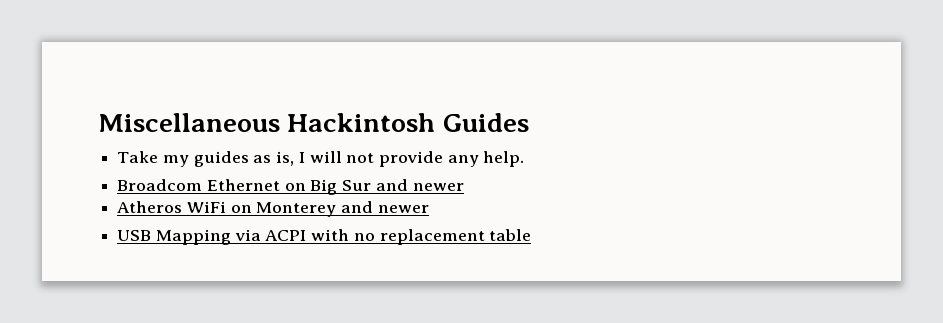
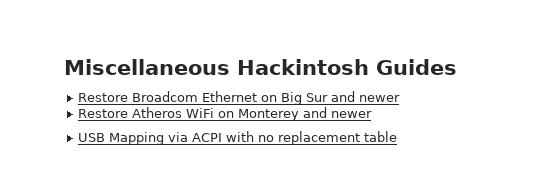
- Take my guides as is, I will not provide any help.
- Broadcom Ethernet on Big Sur and newer
+ Restore Broadcom Ethernet on Big Sur and newer
- Atheros WiFi on Monterey and newer
+ Restore Atheros WiFi on Monterey and newer

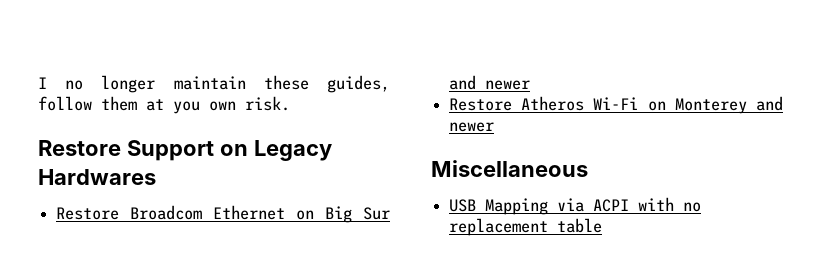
- Miscellaneous Hackintosh Guides
+ I no longer maintain these guides, follow them at you own risk.
+ Restore Support on Legacy Hardwares
- Restore Atheros WiFi on Monterey and newer
+ Restore Atheros Wi-Fi on Monterey and newer
+ Miscellaneous

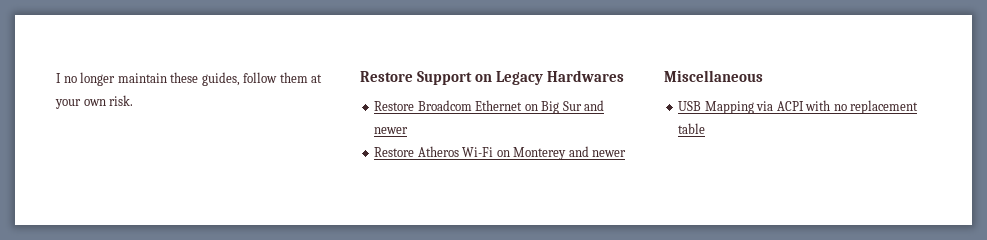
- I no longer maintain these guides, follow them at you own risk.
+ I no longer maintain these guides, follow them at your own risk.

